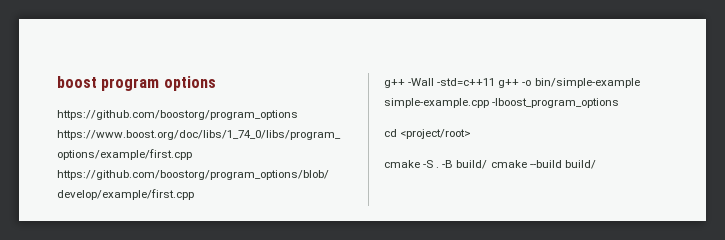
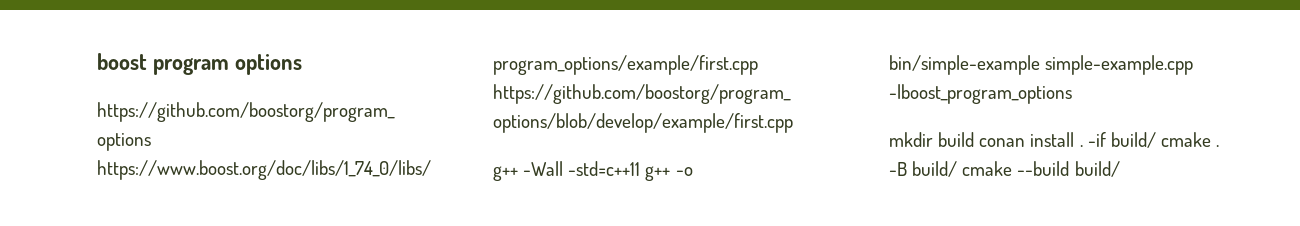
- cd <project/root>
- cmake -S .
+ mkdir build conan install . -if build/ cmake .

